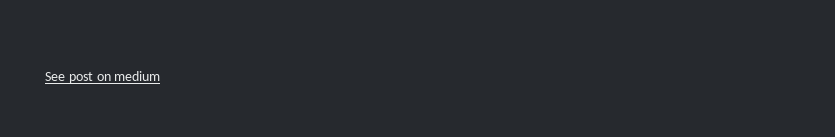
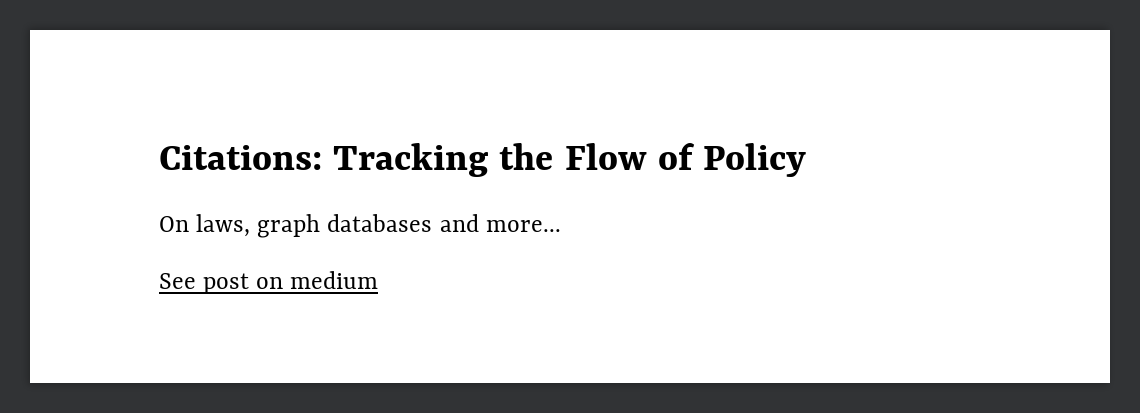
+ Citations: Tracking the Flow of Policy
+ On laws, graph databases and more...

